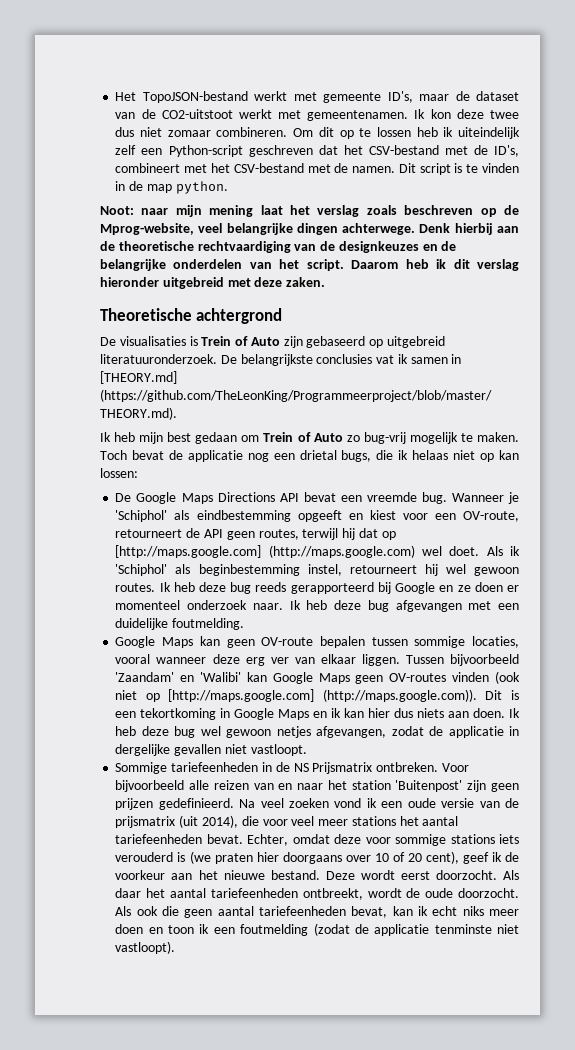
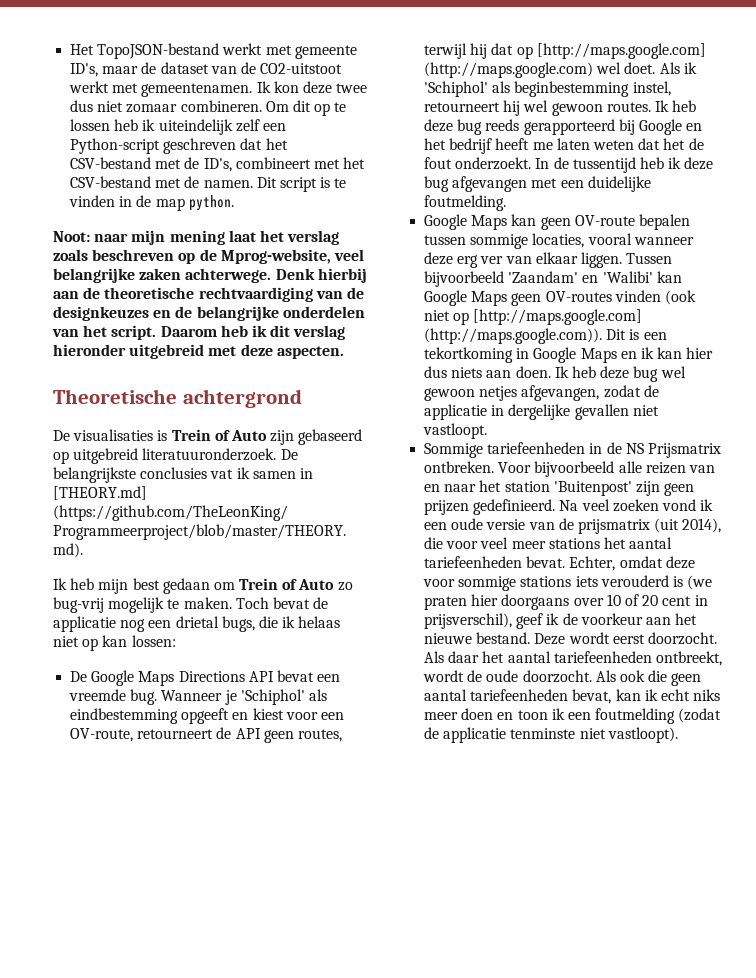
- Noot: naar mijn mening laat het verslag zoals beschreven op de Mprog-website, veel belangrijke dingen achterwege.
+ Noot: naar mijn mening laat het verslag zoals beschreven op de Mprog-website, veel belangrijke zaken achterwege.
- Daarom heb ik dit verslag hieronder uitgebreid met deze zaken.
+ Daarom heb ik dit verslag hieronder uitgebreid met deze aspecten.
- Ik heb deze bug reeds gerapporteerd bij Google en ze doen er momenteel onderzoek naar. Ik heb deze bug afgevangen met een duidelijke foutmelding.
+ Ik heb deze bug reeds gerapporteerd bij Google en het bedrijf heeft me laten weten dat het de fout onderzoekt. In de tussentijd heb ik deze bug afgevangen met een duidelijke foutmelding.
- Echter, omdat deze voor sommige stations iets verouderd is (we praten hier doorgaans over 10 of 20 cent), geef ik de voorkeur aan het nieuwe bestand.
+ Echter, omdat deze voor sommige stations iets verouderd is (we praten hier doorgaans over 10 of 20 cent in prijsverschil), geef ik de voorkeur aan het nieuwe bestand.

